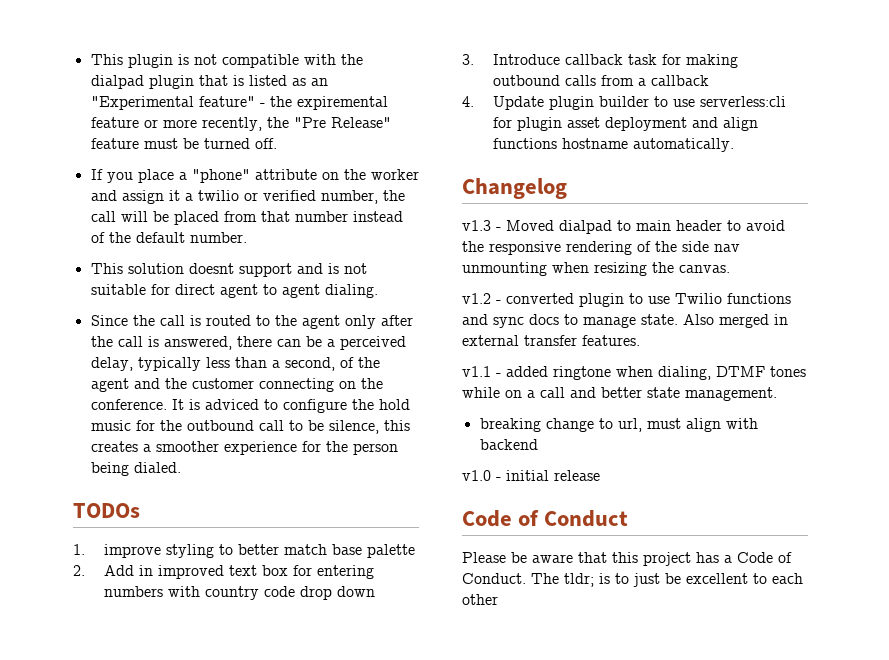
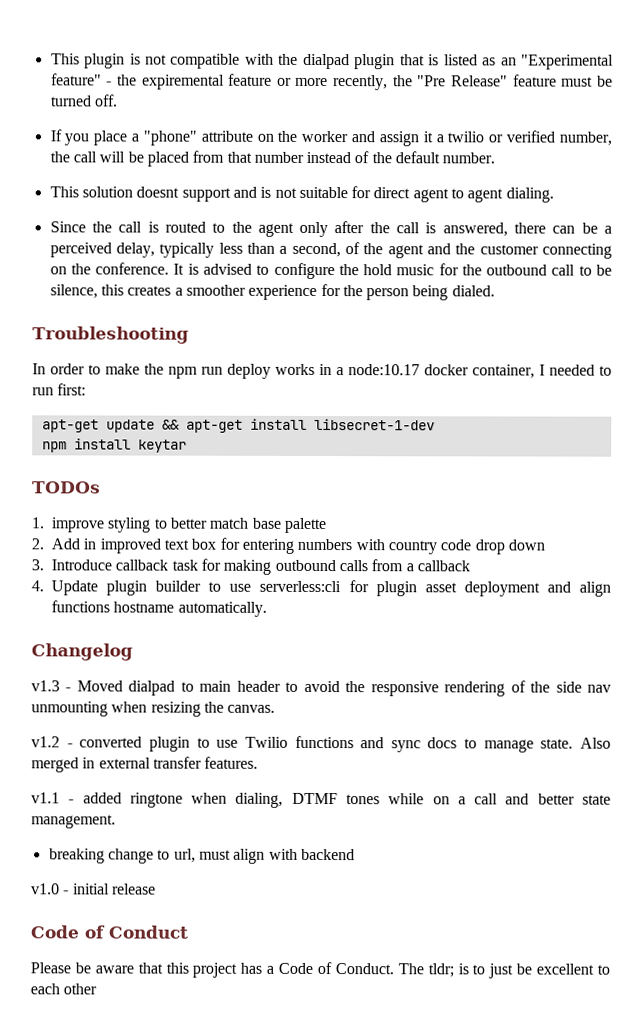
- It is adviced to configure the hold music for the outbound call to be silence, this creates a smoother experience for the person being dialed.
+ It is advised to configure the hold music for the outbound call to be silence, this creates a smoother experience for the person being dialed.
+ Troubleshooting
+ In order to make the npm run deploy works in a node:10.17 docker container, I needed to run first:
+ apt-get update && apt-get install libsecret-1-dev
+ npm install keytar

